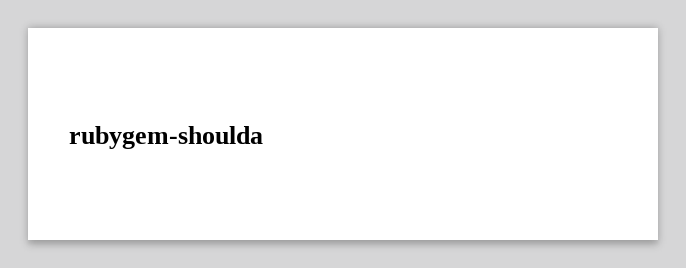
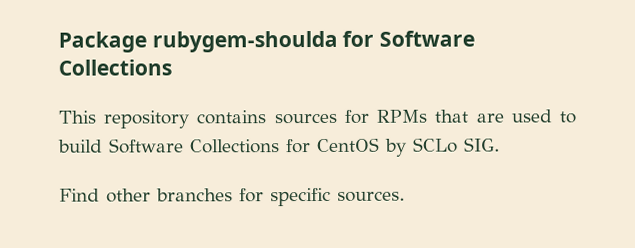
- rubygem-shoulda
+ Package rubygem-shoulda for Software Collections
+ This repository contains sources for RPMs that are used to build Software Collections for CentOS by SCLo SIG.
+ Find other branches for specific sources.

